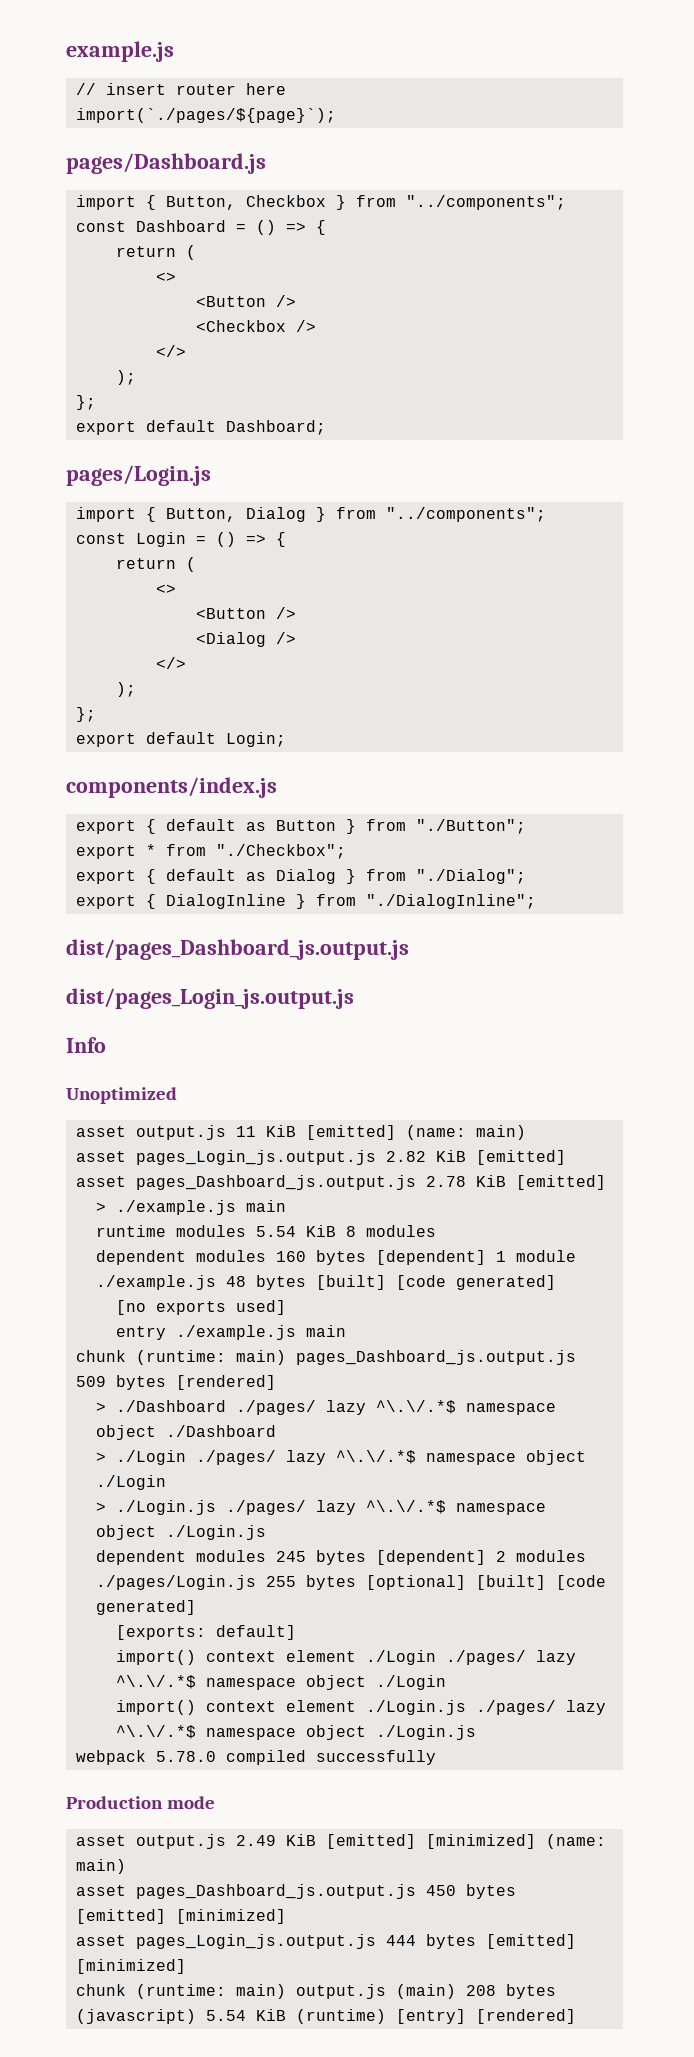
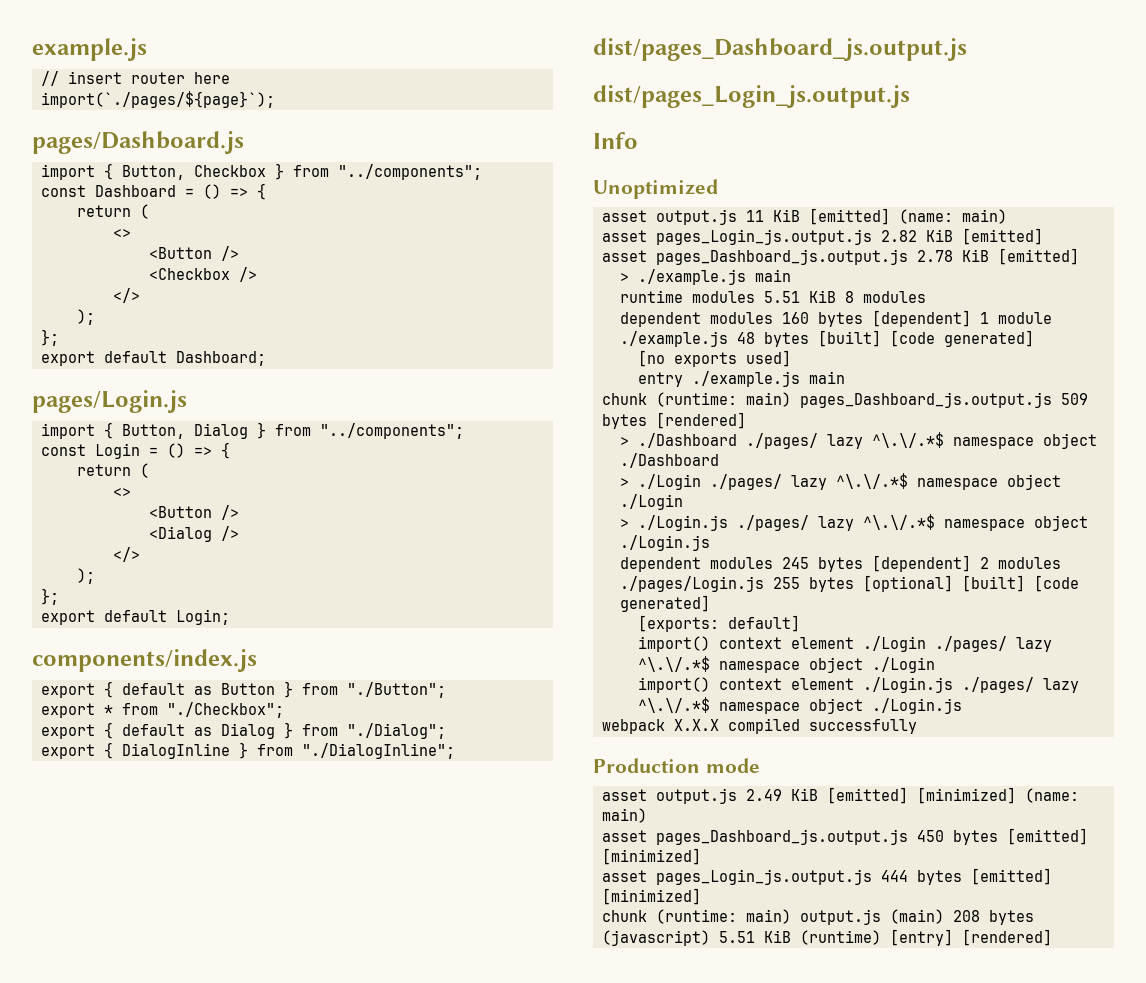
- runtime modules 5.54 KiB 8 modules
+ runtime modules 5.51 KiB 8 modules
- webpack 5.78.0 compiled successfully
+ webpack X.X.X compiled successfully
- chunk (runtime: main) output.js (main) 208 bytes (javascript) 5.54 KiB (runtime) [entry] [rendered]
+ chunk (runtime: main) output.js (main) 208 bytes (javascript) 5.51 KiB (runtime) [entry] [rendered]

